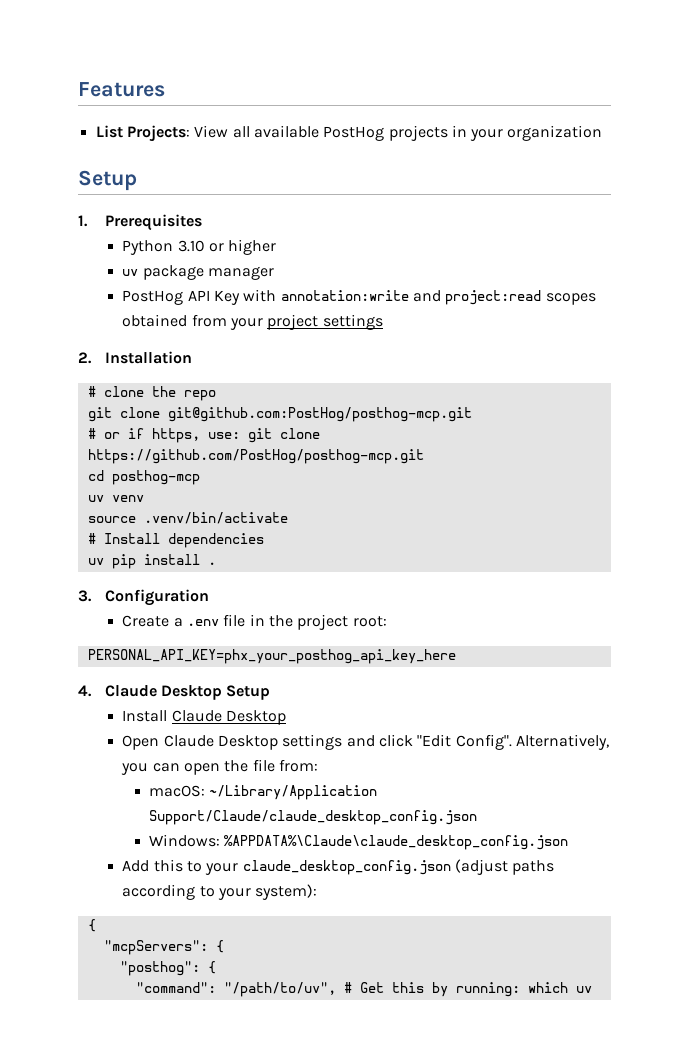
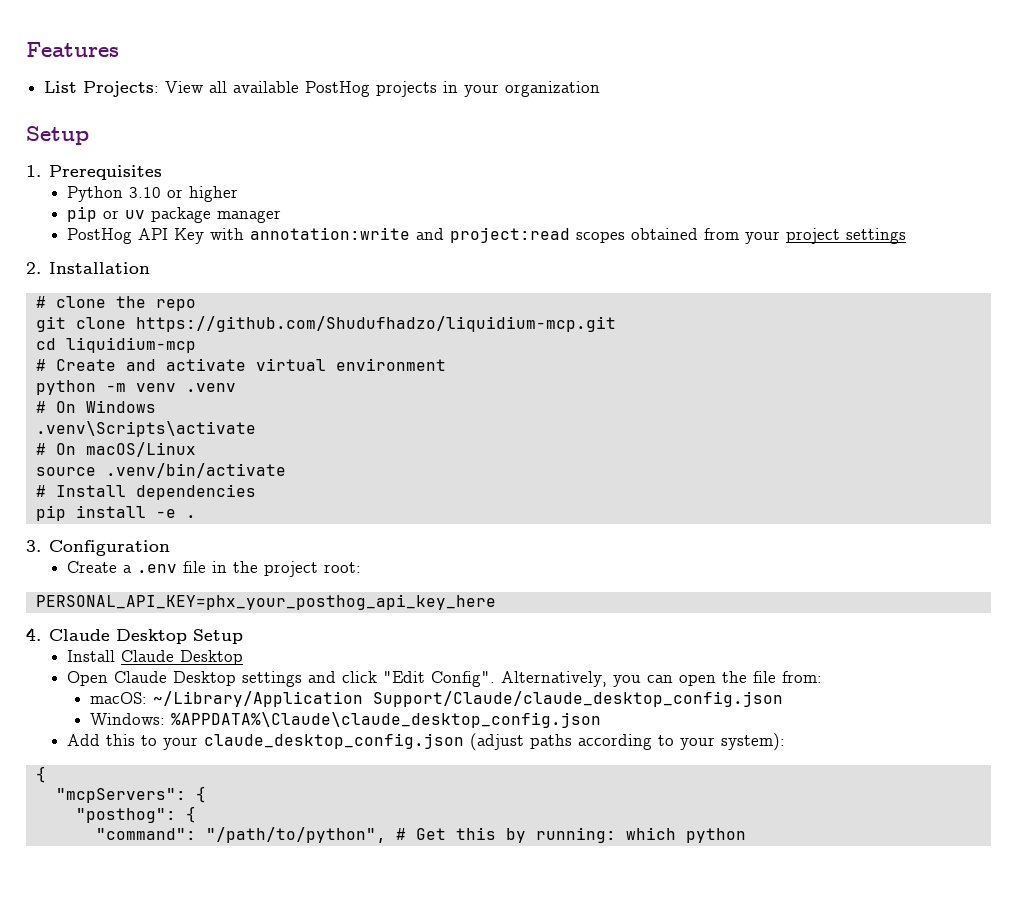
- uv package manager
+ pip or uv package manager
- git clone git@github.com:PostHog/posthog-mcp.git
- # or if https, use: git clone https://github.com/PostHog/posthog-mcp.git
- cd posthog-mcp
- uv venv
+ git clone https://github.com/Shudufhadzo/liquidium-mcp.git
+ cd liquidium-mcp
+ # Create and activate virtual environment
+ python -m venv .venv
+ # On Windows
+ .venv\Scripts\activate
+ # On macOS/Linux
- uv pip install .
+ pip install -e .
- "command": "/path/to/uv", # Get this by running: which uv
+ "command": "/path/to/python", # Get this by running: which python

